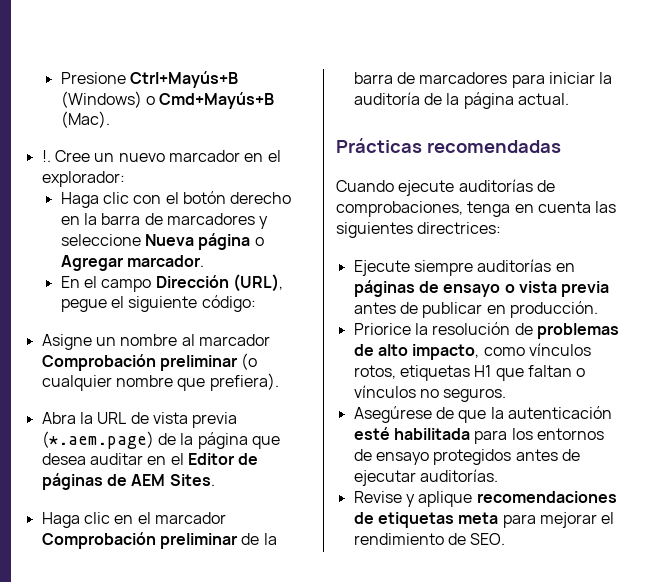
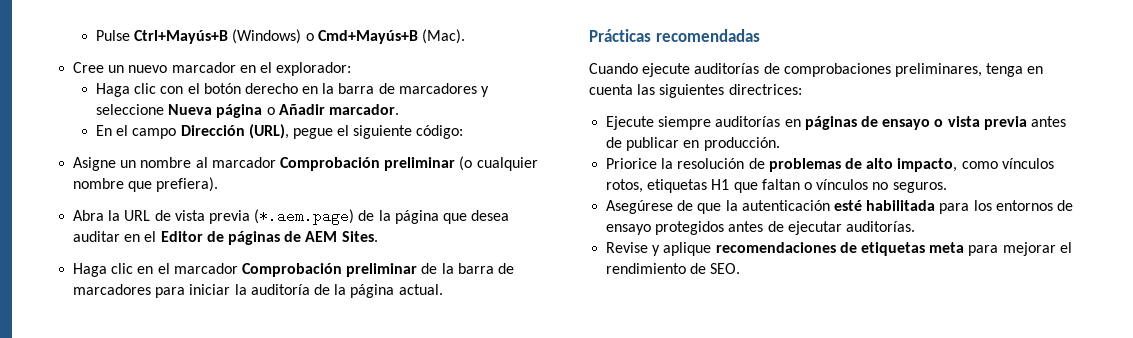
- Presione Ctrl+Mayús+B (Windows) o Cmd+Mayús+B (Mac).
+ Pulse Ctrl+Mayús+B (Windows) o Cmd+Mayús+B (Mac).
- !.
- Haga clic con el botón derecho en la barra de marcadores y seleccione Nueva página o Agregar marcador.
+ Haga clic con el botón derecho en la barra de marcadores y seleccione Nueva página o Añadir marcador.
- Cuando ejecute auditorías de comprobaciones, tenga en cuenta las siguientes directrices:
+ Cuando ejecute auditorías de comprobaciones preliminares, tenga en cuenta las siguientes directrices:

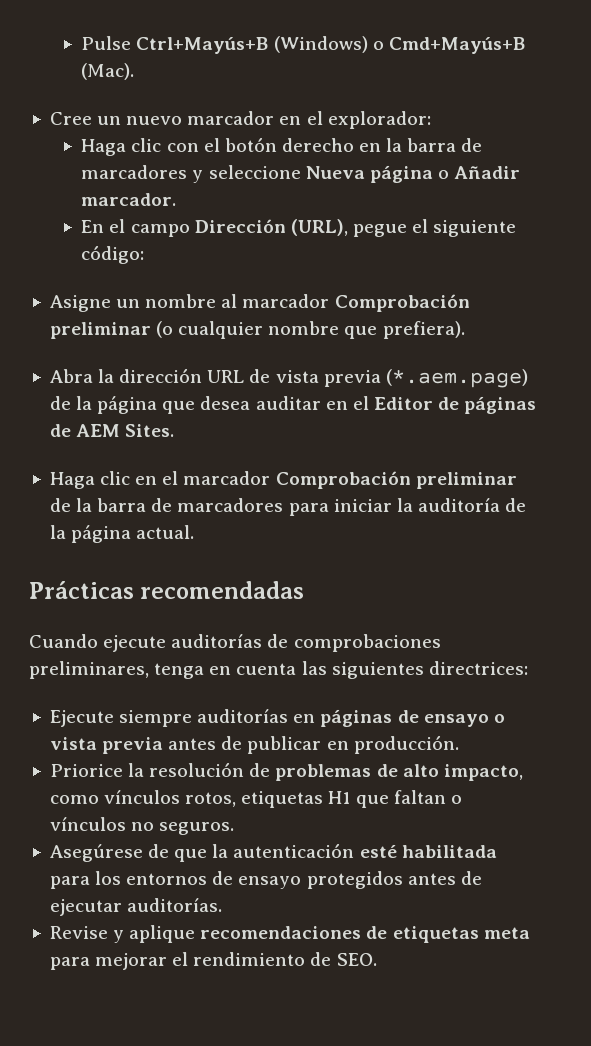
- Abra la URL de vista previa (*.aem.page) de la página que desea auditar en el Editor de páginas de AEM Sites.
+ Abra la dirección URL de vista previa (*.aem.page) de la página que desea auditar en el Editor de páginas de AEM Sites.

